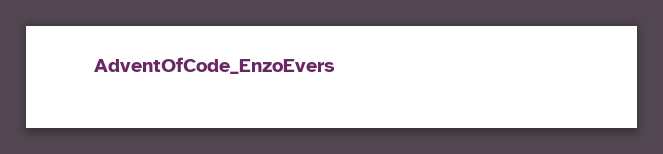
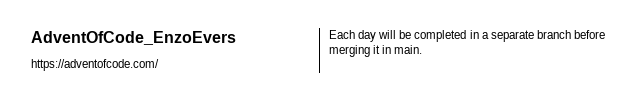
+ https://adventofcode.com/
+ Each day will be completed in a separate branch before merging it in main.

